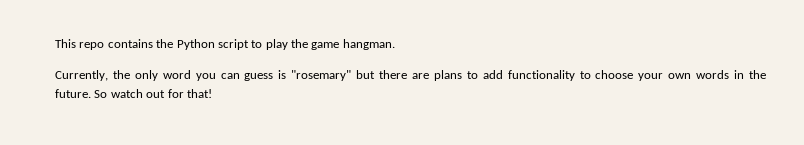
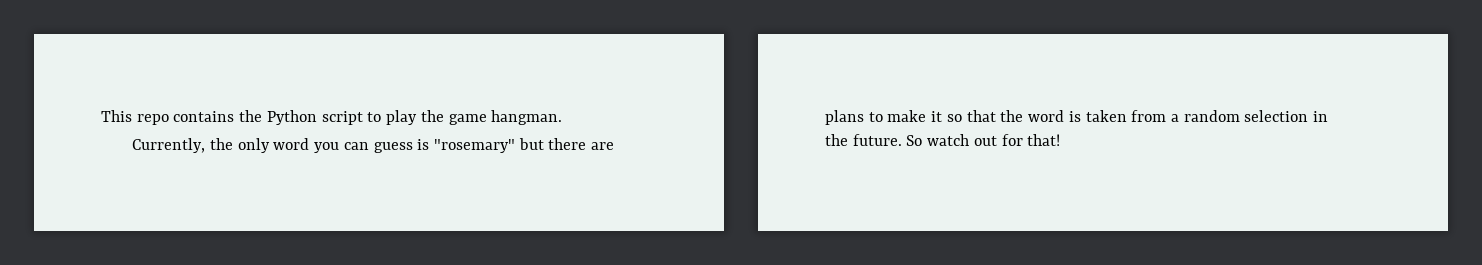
- Currently, the only word you can guess is "rosemary" but there are plans to add functionality to choose your own words in the future.
+ Currently, the only word you can guess is "rosemary" but there are plans to make it so that the word is taken from a random selection in the future.

